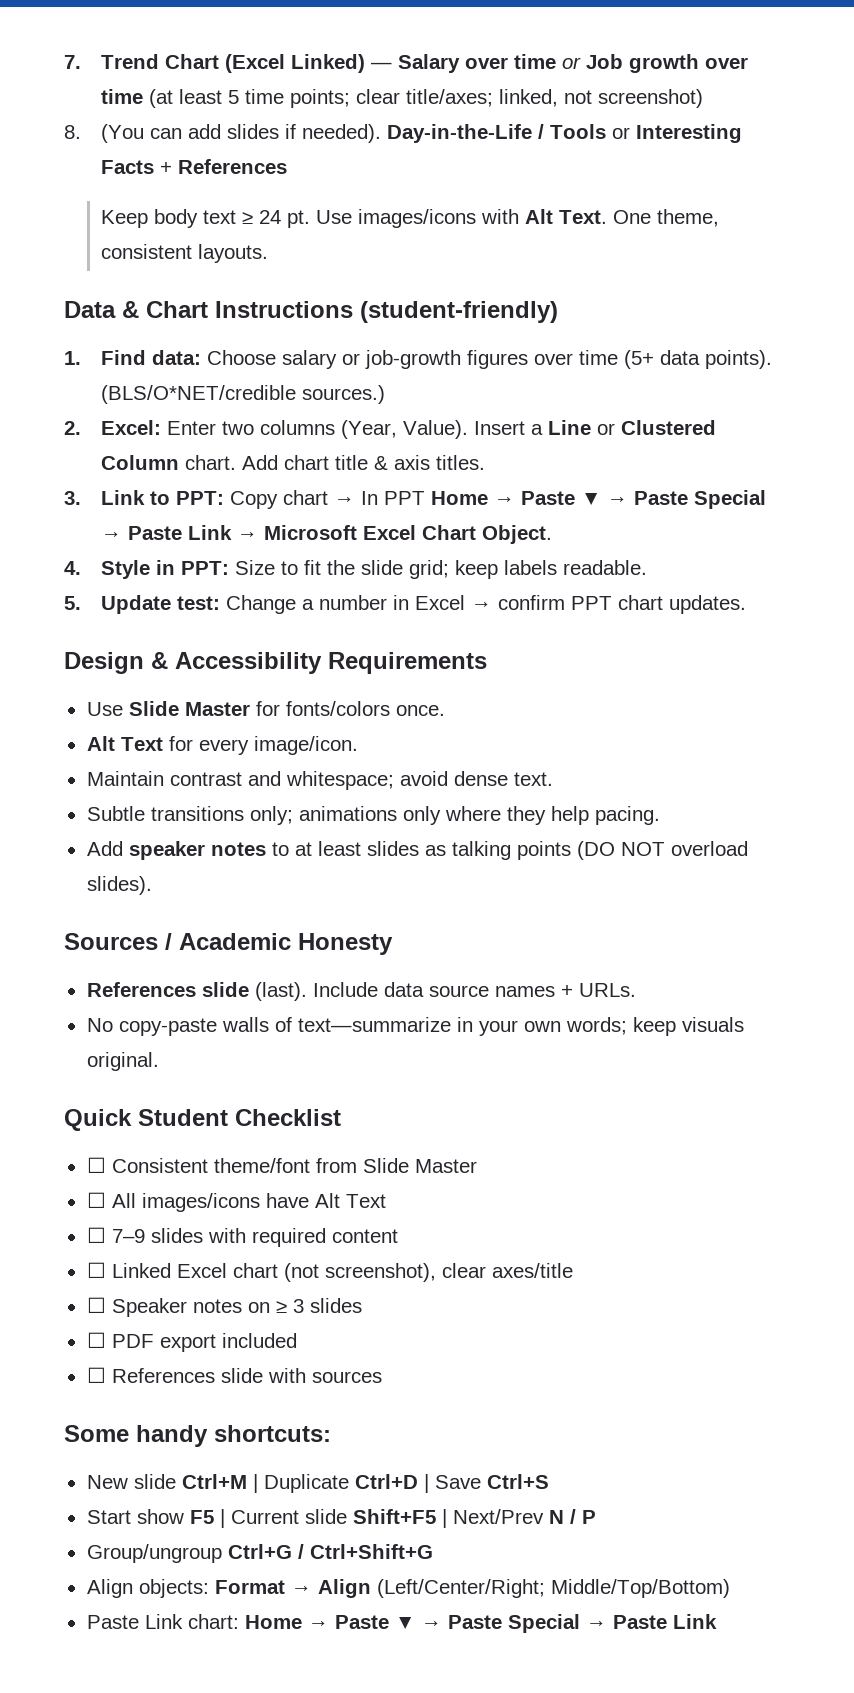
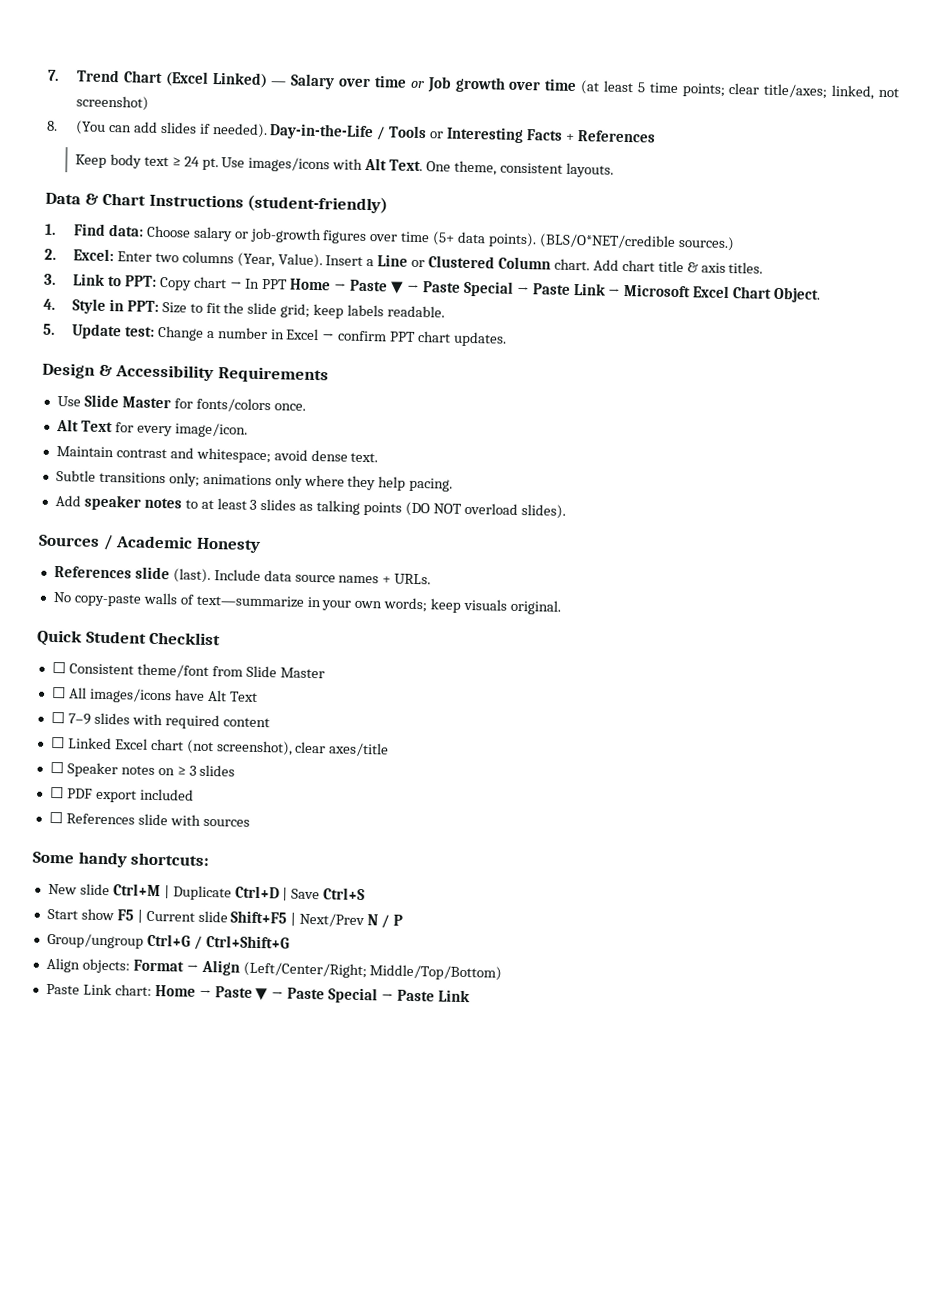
- Add speaker notes to at least slides as talking points (DO NOT overload slides).
+ Add speaker notes to at least 3 slides as talking points (DO NOT overload slides).

